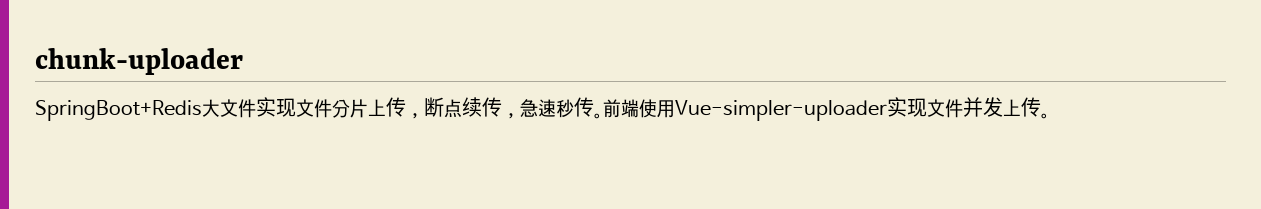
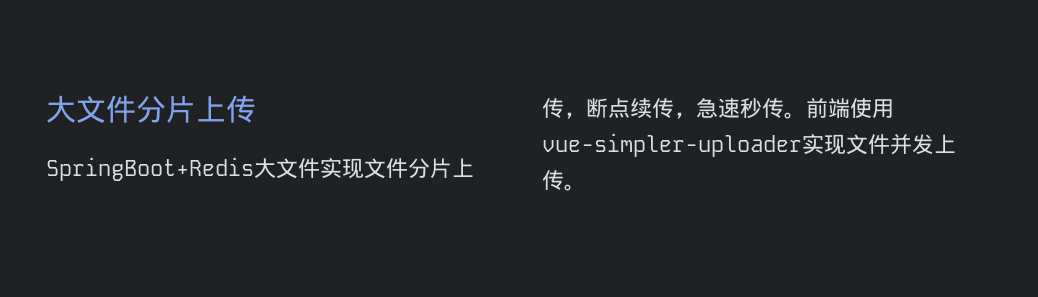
- chunk-uploader
+ 大文件分片上传
- 前端使用Vue-simpler-uploader实现文件并发上传。
+ 前端使用vue-simpler-uploader实现文件并发上传。

